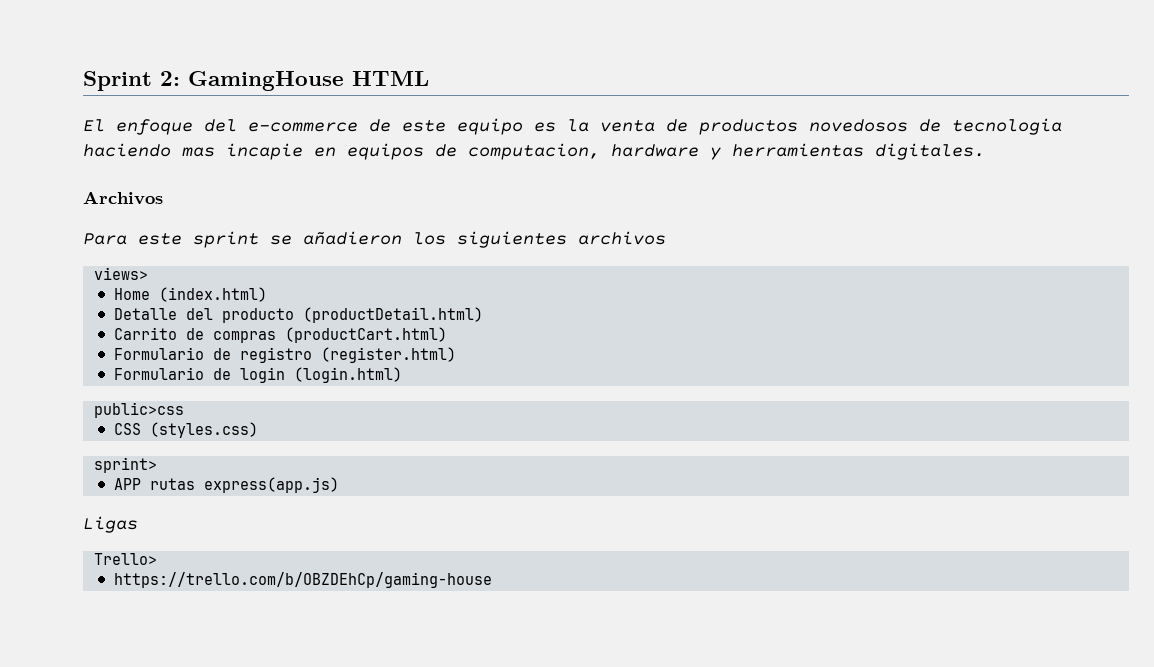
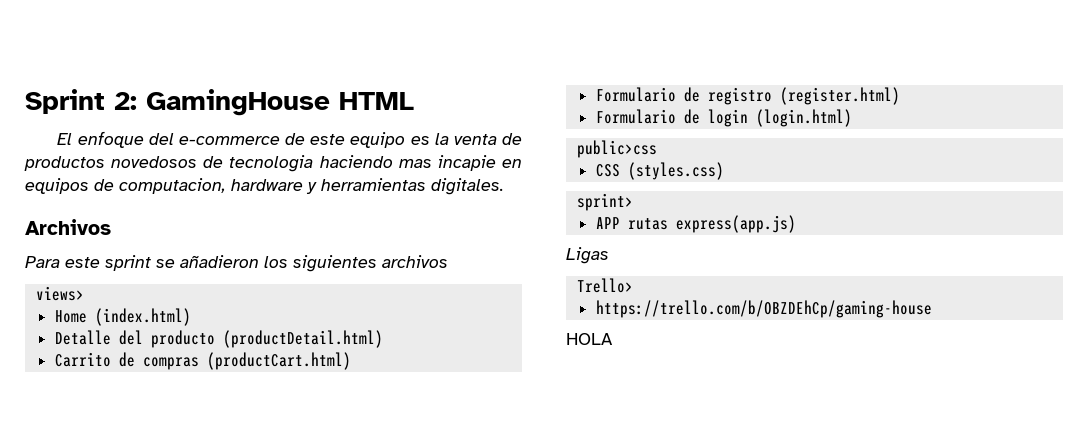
+ HOLA

